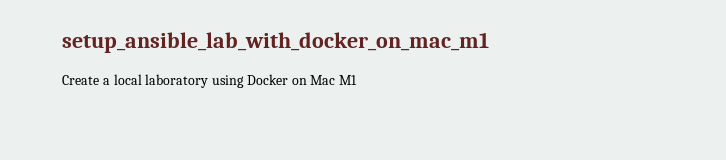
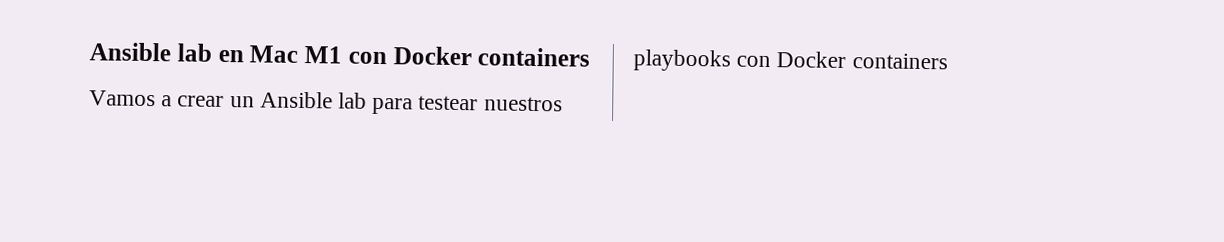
- setup_ansible_lab_with_docker_on_mac_m1
- Create a local laboratory using Docker on Mac M1
+ Ansible lab en Mac M1 con Docker containers
+ Vamos a crear un Ansible lab para testear nuestros playbooks con Docker containers

